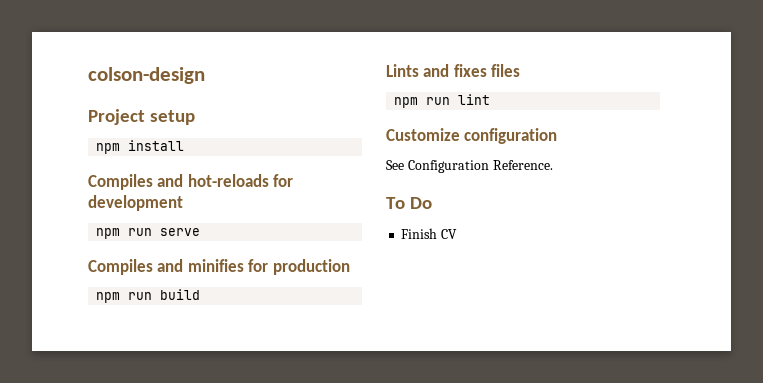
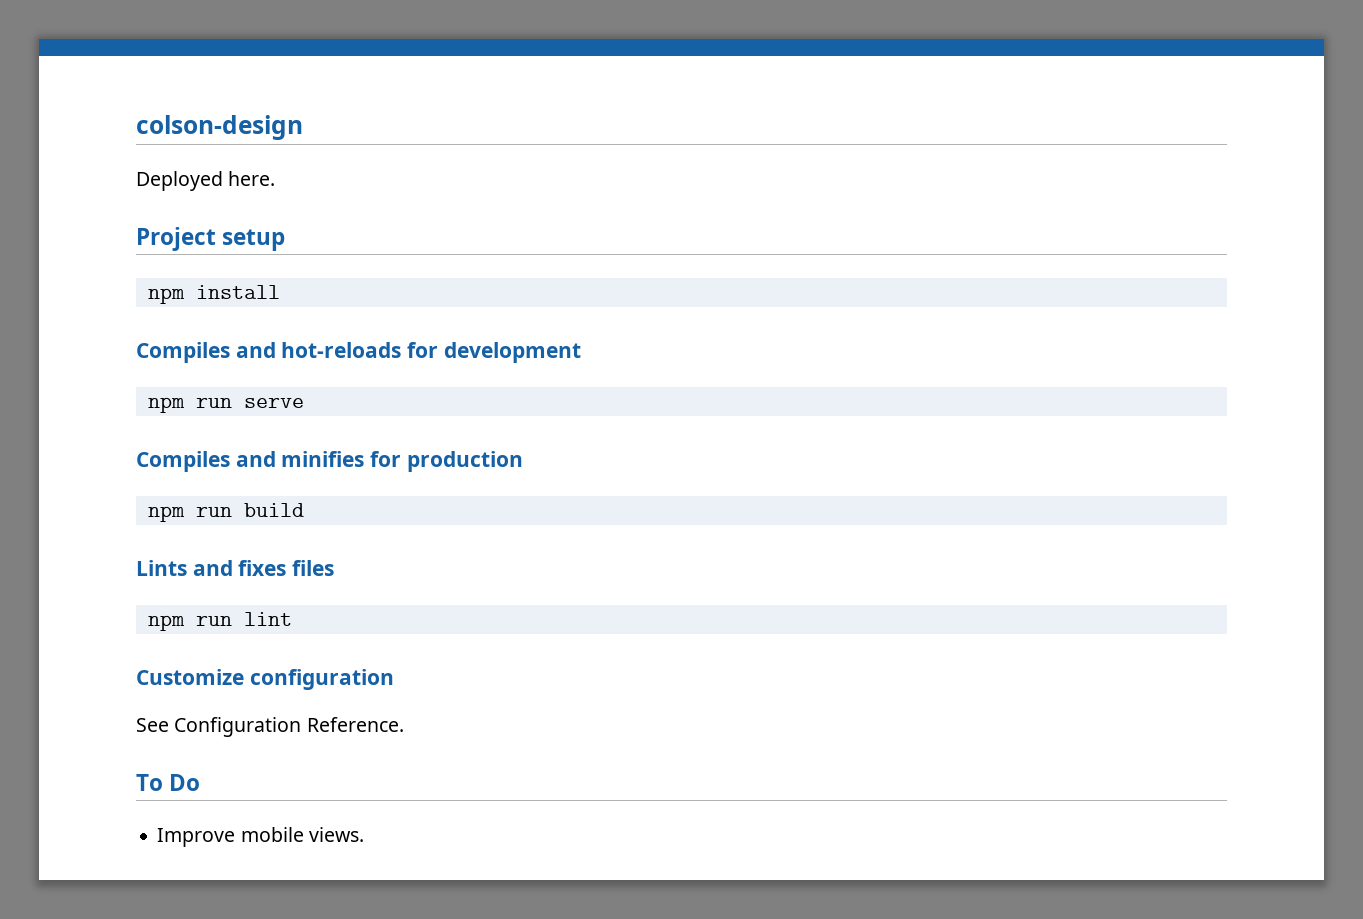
+ Deployed here.
- Finish CV
+ Improve mobile views.

